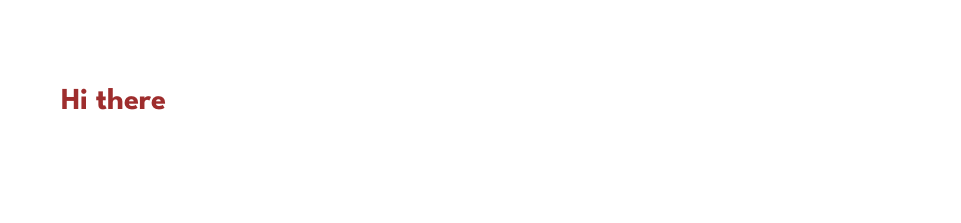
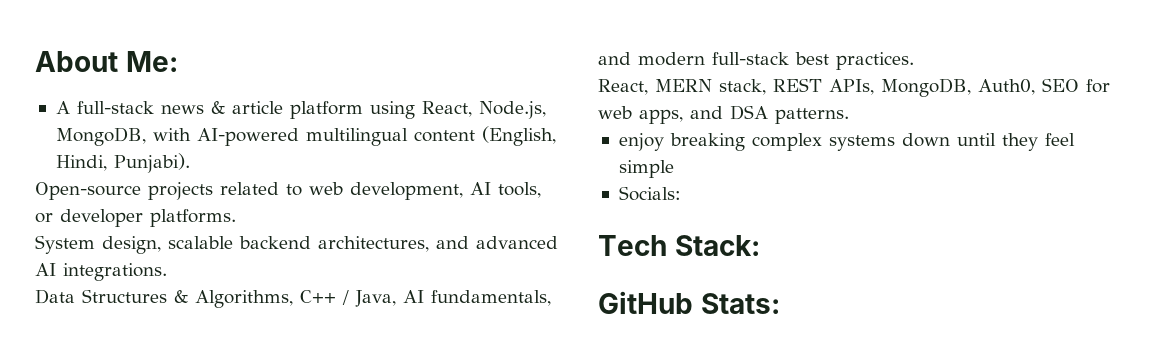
- Hi there
+ About Me:
+ A full-stack news & article platform using React, Node.js, MongoDB, with AI-powered multilingual content (English, Hindi, Punjabi).
+ Open-source projects related to web development, AI tools, or developer platforms.
+ System design, scalable backend architectures, and advanced AI integrations.
+ Data Structures & Algorithms, C++ / Java, AI fundamentals, and modern full-stack best practices.
+ React, MERN stack, REST APIs, MongoDB, Auth0, SEO for web apps, and DSA patterns.
+ enjoy breaking complex systems down until they feel simple
+ Socials:
+ Tech Stack:
+ GitHub Stats:

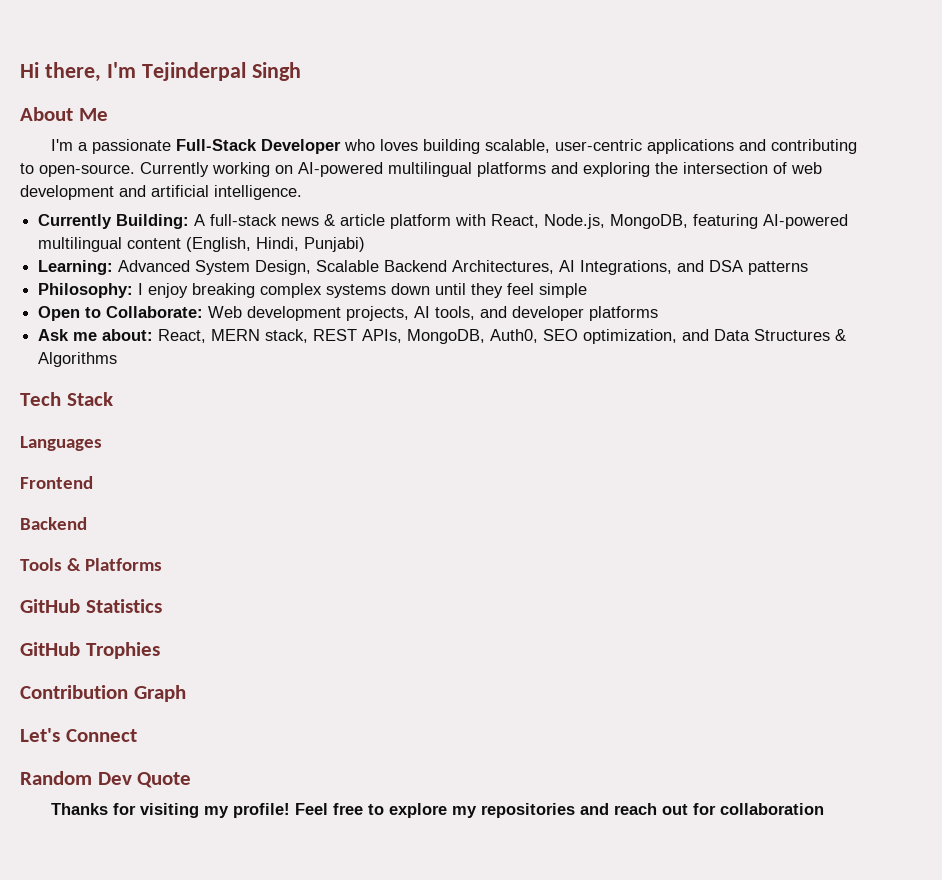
- About Me:
- A full-stack news & article platform using React, Node.js, MongoDB, with AI-powered multilingual content (English, Hindi, Punjabi).
- Open-source projects related to web development, AI tools, or developer platforms.
- System design, scalable backend architectures, and advanced AI integrations.
- Data Structures & Algorithms, C++ / Java, AI fundamentals, and modern full-stack best practices.
- React, MERN stack, REST APIs, MongoDB, Auth0, SEO for web apps, and DSA patterns.
- enjoy breaking complex systems down until they feel simple
+ Hi there, I'm Tejinderpal Singh
+ About Me
+ I'm a passionate Full-Stack Developer who loves building scalable, user-centric applications and contributing to open-source. Currently working on AI-powered multilingual platforms and exploring the intersection of web development and artificial intelligence.
+ Currently Building: A full-stack news & article platform with React, Node.js, MongoDB, featuring AI-powered multilingual content (English, Hindi, Punjabi)
+ Learning: Advanced System Design, Scalable Backend Architectures, AI Integrations, and DSA patterns
+ Philosophy: I enjoy breaking complex systems down until they feel simple
- Socials:
- Tech Stack:
- GitHub Stats:
+ Open to Collaborate: Web development projects, AI tools, and developer platforms
+ Ask me about: React, MERN stack, REST APIs, MongoDB, Auth0, SEO optimization, and Data Structures & Algorithms
+ Tech Stack
+ Languages
+ Frontend
+ Backend
+ Tools & Platforms
+ GitHub Statistics
+ GitHub Trophies
+ Contribution Graph
+ Let's Connect
+ Random Dev Quote
+ Thanks for visiting my profile! Feel free to explore my repositories and reach out for collaboration

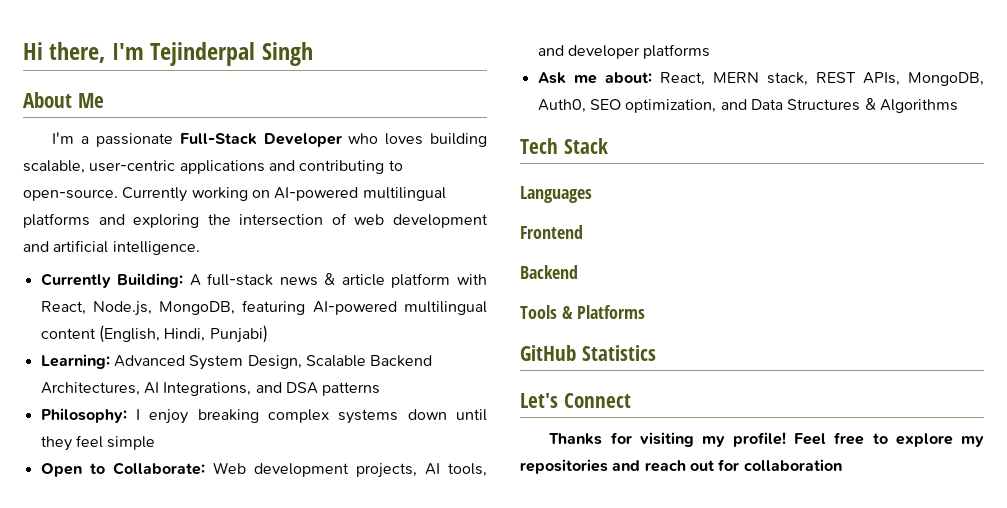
- GitHub Trophies
- Contribution Graph
- Random Dev Quote

